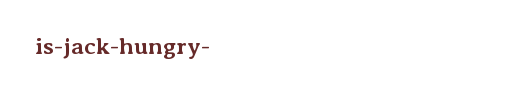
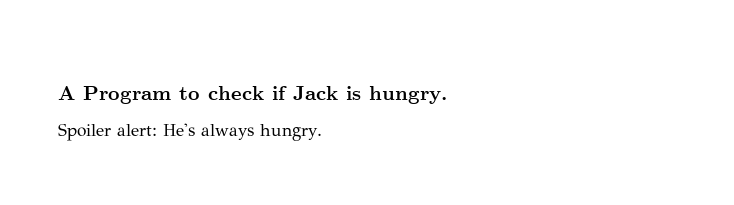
- is-jack-hungry-
+ A Program to check if Jack is hungry.
+ Spoiler alert: He's always hungry.

